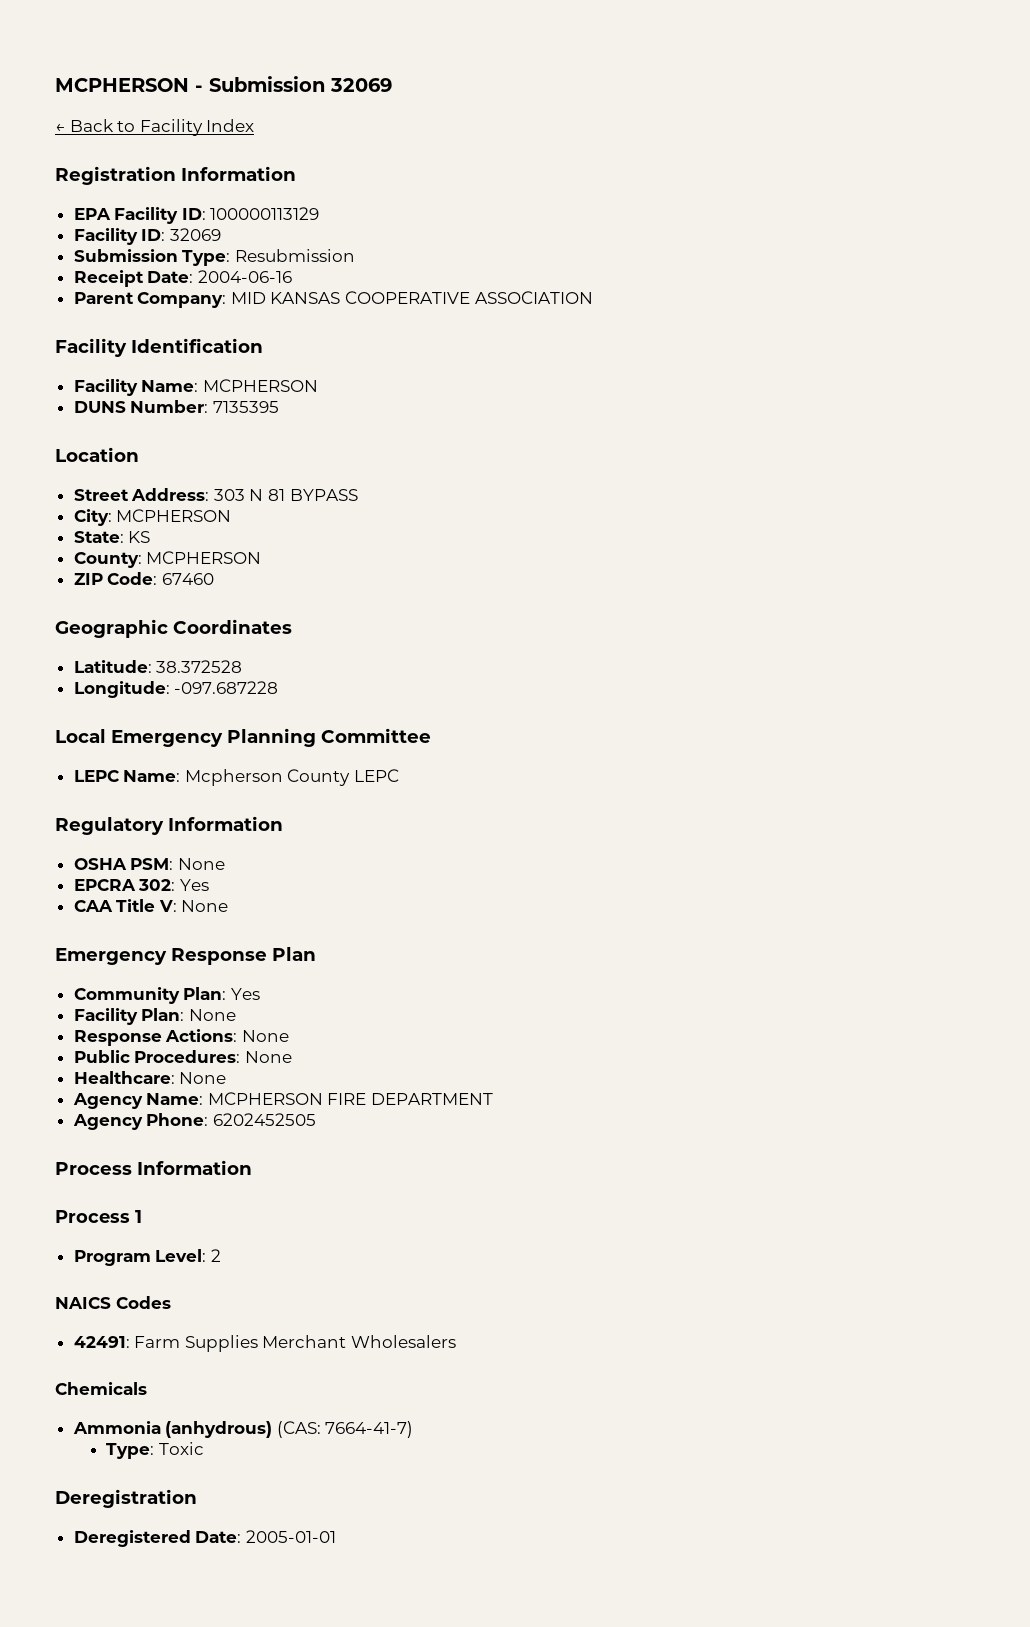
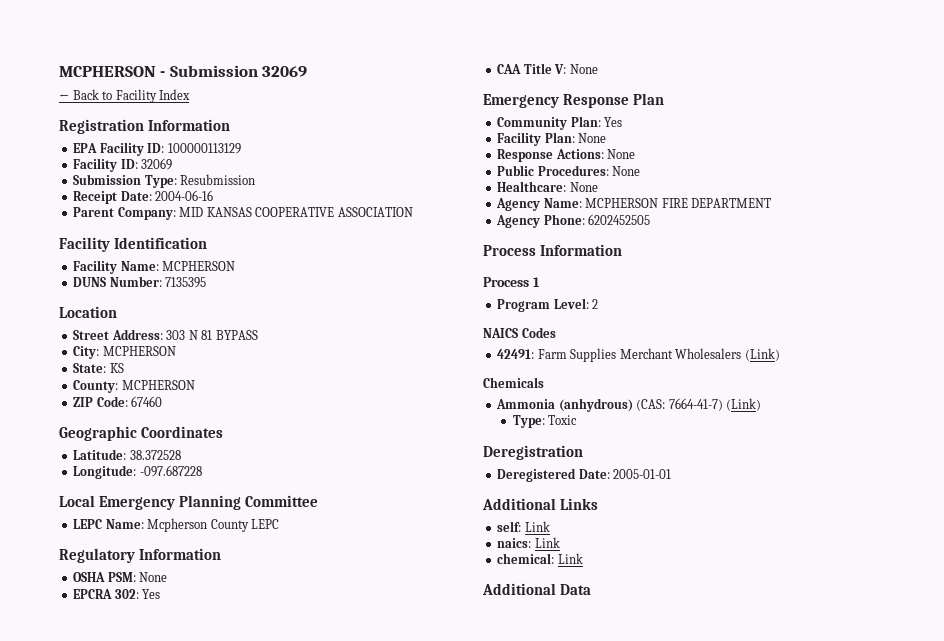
- 42491: Farm Supplies Merchant Wholesalers
+ 42491: Farm Supplies Merchant Wholesalers (Link)
- Ammonia (anhydrous) (CAS: 7664-41-7)
+ Ammonia (anhydrous) (CAS: 7664-41-7) (Link)
+ Additional Links
+ self: Link
+ naics: Link
+ chemical: Link
+ Additional Data

